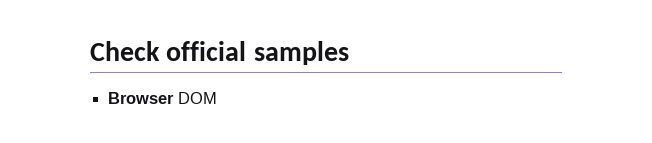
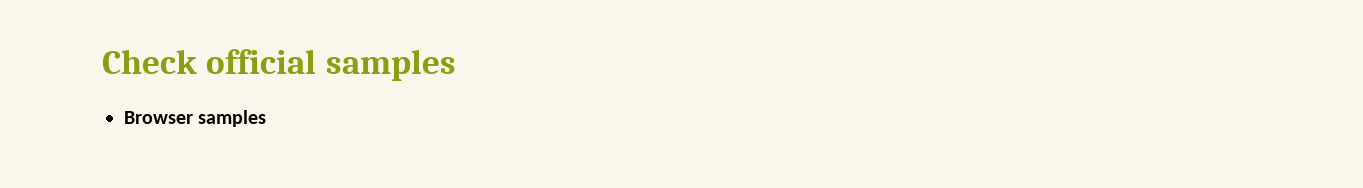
- Browser DOM
+ Browser samples

